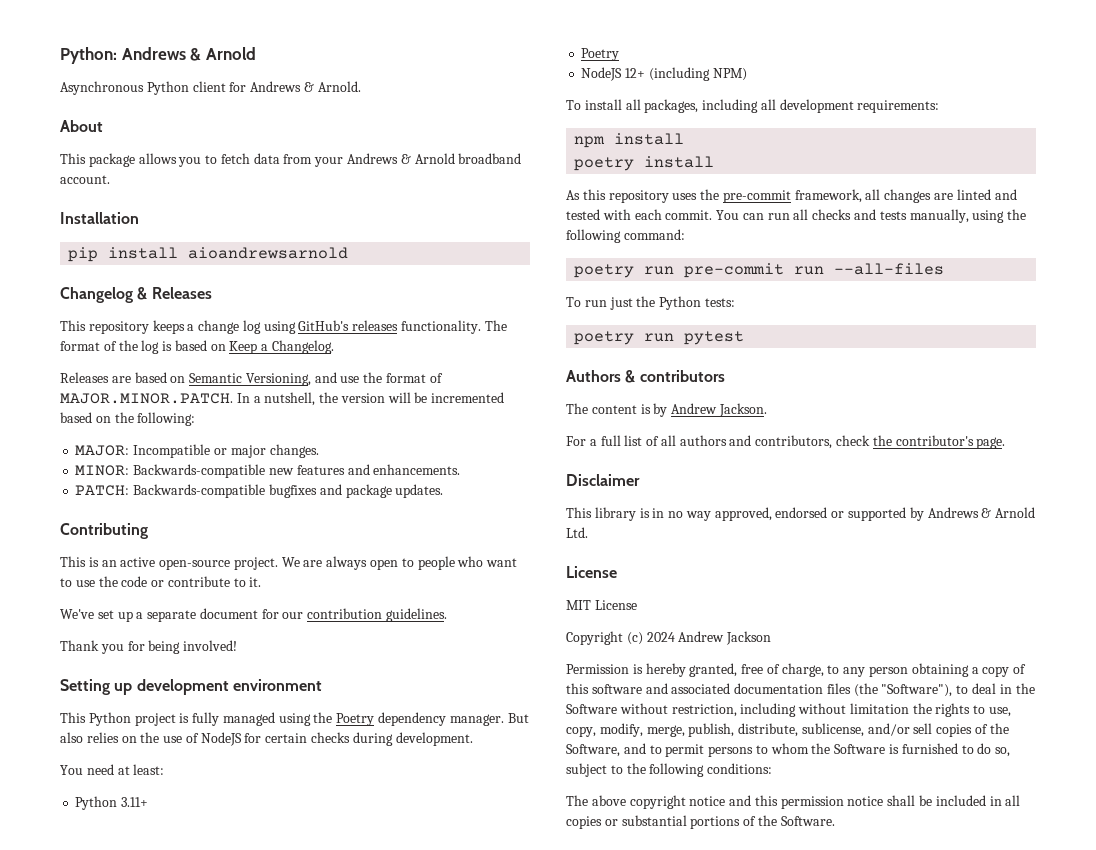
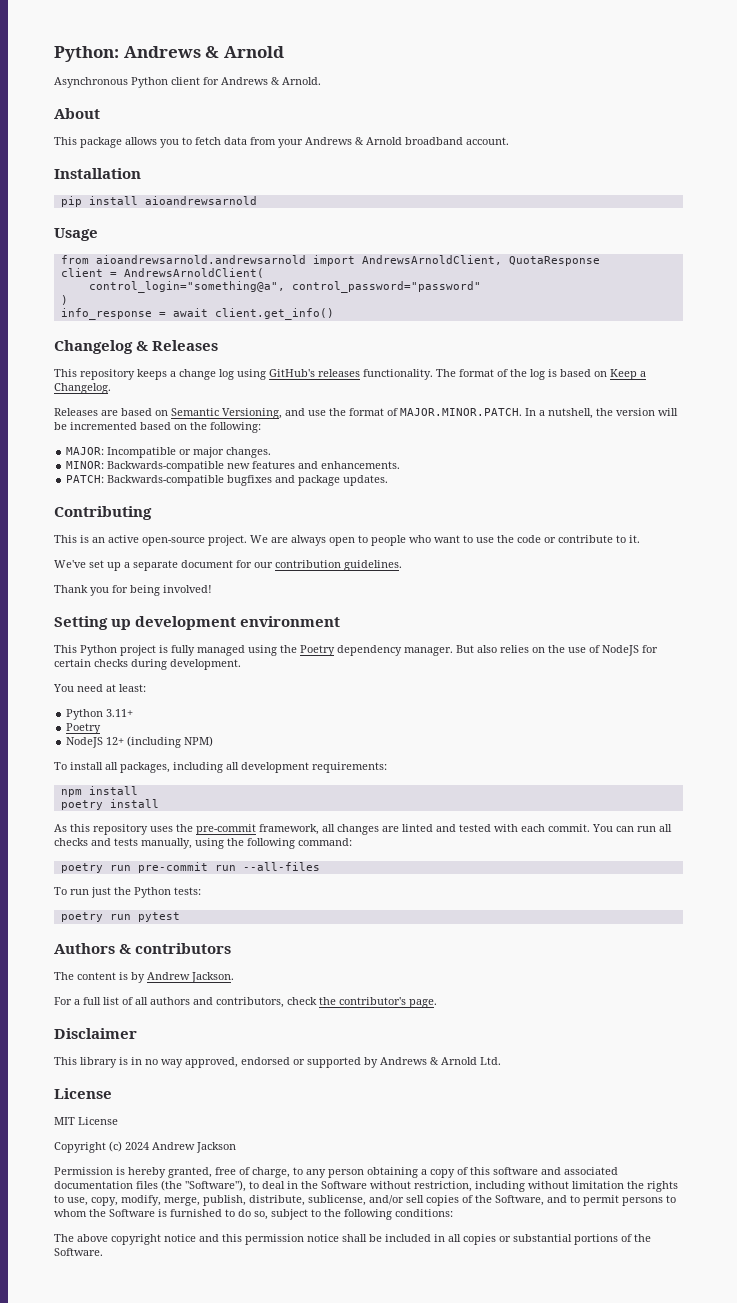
+ Usage
+ from aioandrewsarnold.andrewsarnold import AndrewsArnoldClient, QuotaResponse
+ client = AndrewsArnoldClient(
+ control_login="something@a", control_password="password"
+ )
+ info_response = await client.get_info()

